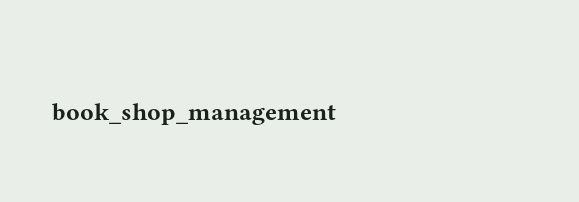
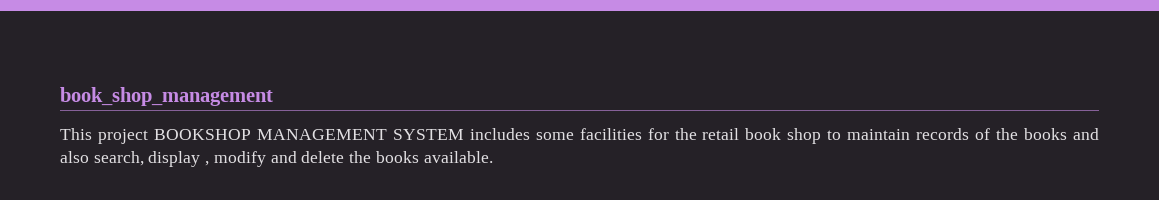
+ This project BOOKSHOP MANAGEMENT SYSTEM includes some facilities for the retail book shop to maintain records of the books and also search, display , modify and delete the books available.

